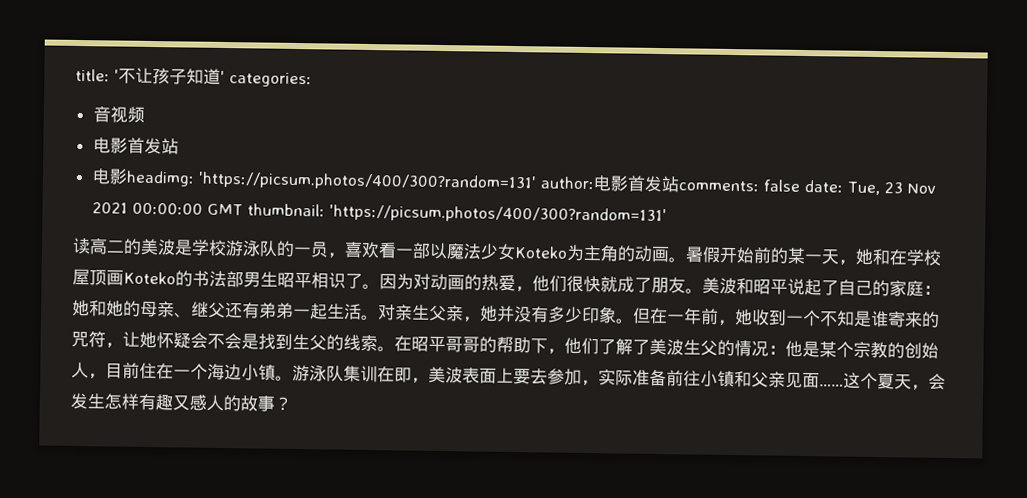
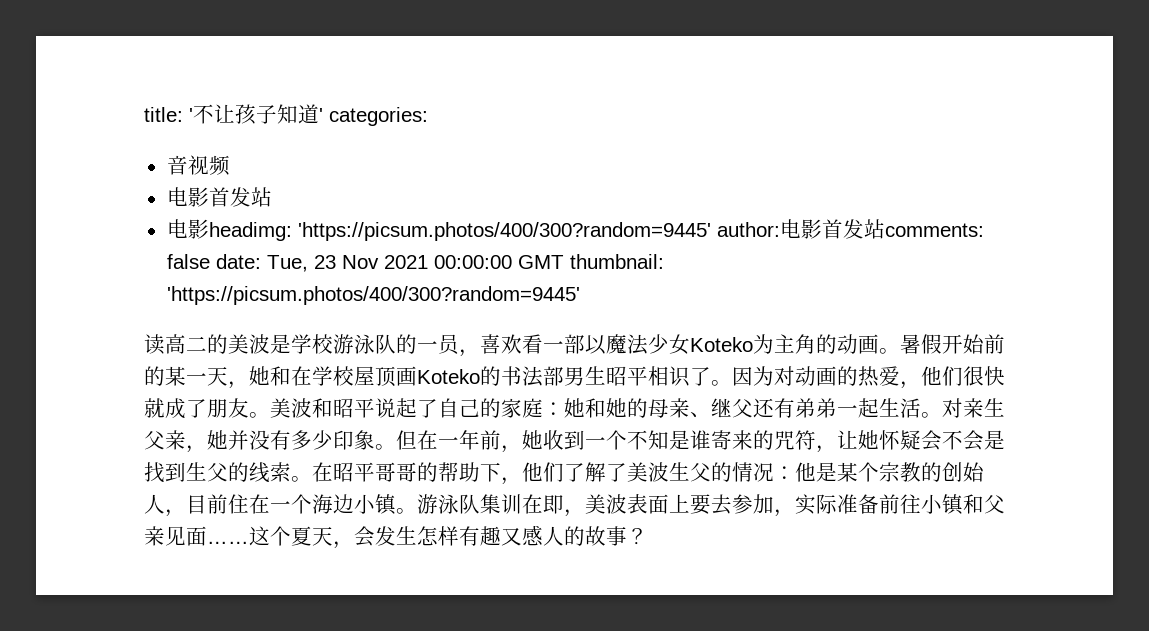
- 电影headimg: 'https://picsum.photos/400/300?random=131' author:电影首发站comments: false date: Tue, 23 Nov 2021 00:00:00 GMT thumbnail: 'https://picsum.photos/400/300?random=131'
+ 电影headimg: 'https://picsum.photos/400/300?random=9445' author:电影首发站comments: false date: Tue, 23 Nov 2021 00:00:00 GMT thumbnail: 'https://picsum.photos/400/300?random=9445'

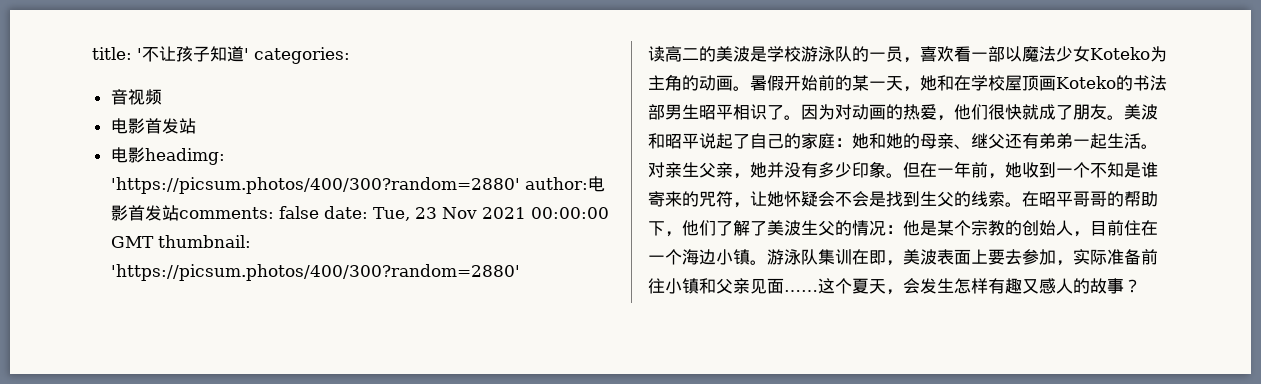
- 电影headimg: 'https://picsum.photos/400/300?random=9445' author:电影首发站comments: false date: Tue, 23 Nov 2021 00:00:00 GMT thumbnail: 'https://picsum.photos/400/300?random=9445'
+ 电影headimg: 'https://picsum.photos/400/300?random=2880' author:电影首发站comments: false date: Tue, 23 Nov 2021 00:00:00 GMT thumbnail: 'https://picsum.photos/400/300?random=2880'

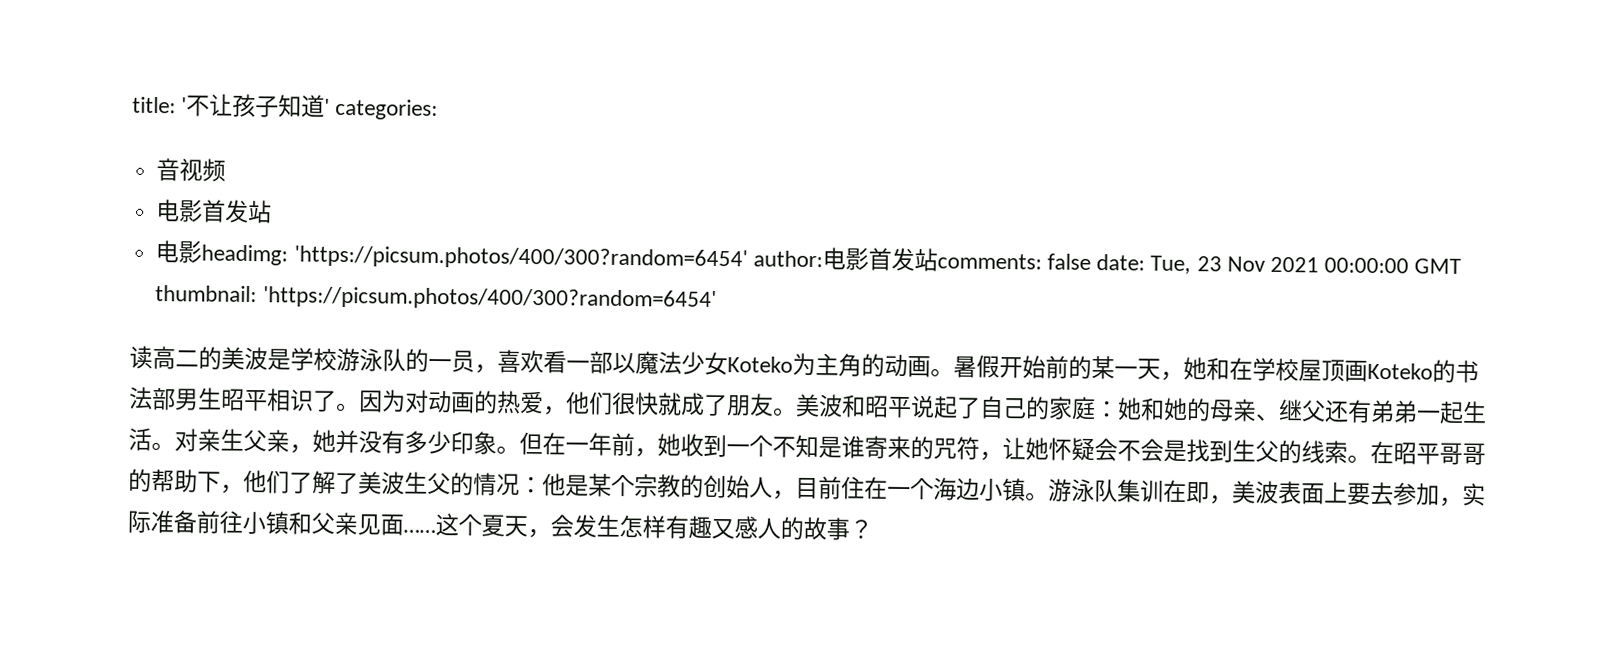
- 电影headimg: 'https://picsum.photos/400/300?random=2880' author:电影首发站comments: false date: Tue, 23 Nov 2021 00:00:00 GMT thumbnail: 'https://picsum.photos/400/300?random=2880'
+ 电影headimg: 'https://picsum.photos/400/300?random=6454' author:电影首发站comments: false date: Tue, 23 Nov 2021 00:00:00 GMT thumbnail: 'https://picsum.photos/400/300?random=6454'

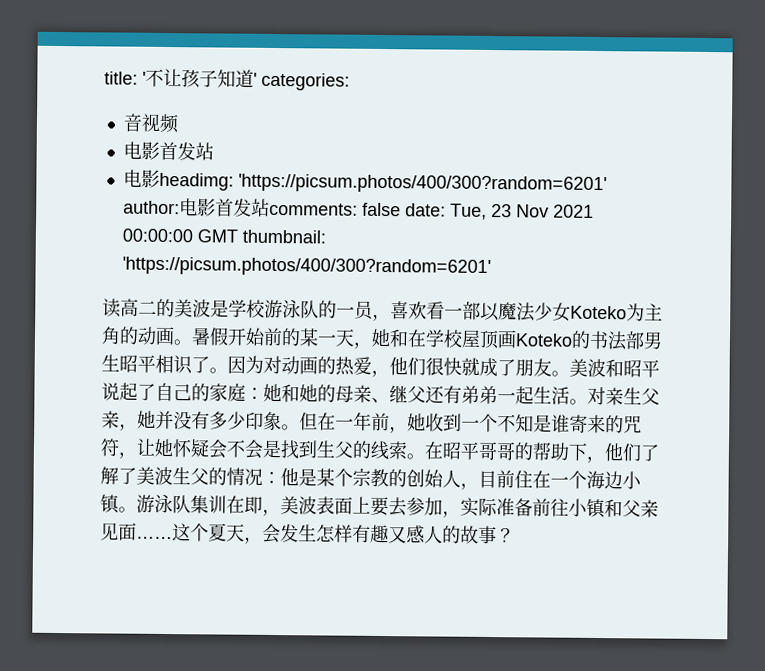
- 电影headimg: 'https://picsum.photos/400/300?random=6454' author:电影首发站comments: false date: Tue, 23 Nov 2021 00:00:00 GMT thumbnail: 'https://picsum.photos/400/300?random=6454'
+ 电影headimg: 'https://picsum.photos/400/300?random=6201' author:电影首发站comments: false date: Tue, 23 Nov 2021 00:00:00 GMT thumbnail: 'https://picsum.photos/400/300?random=6201'

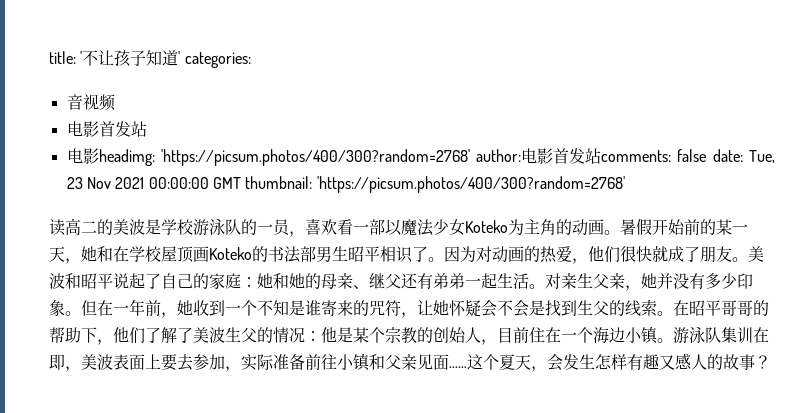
- 电影headimg: 'https://picsum.photos/400/300?random=6201' author:电影首发站comments: false date: Tue, 23 Nov 2021 00:00:00 GMT thumbnail: 'https://picsum.photos/400/300?random=6201'
+ 电影headimg: 'https://picsum.photos/400/300?random=2768' author:电影首发站comments: false date: Tue, 23 Nov 2021 00:00:00 GMT thumbnail: 'https://picsum.photos/400/300?random=2768'

